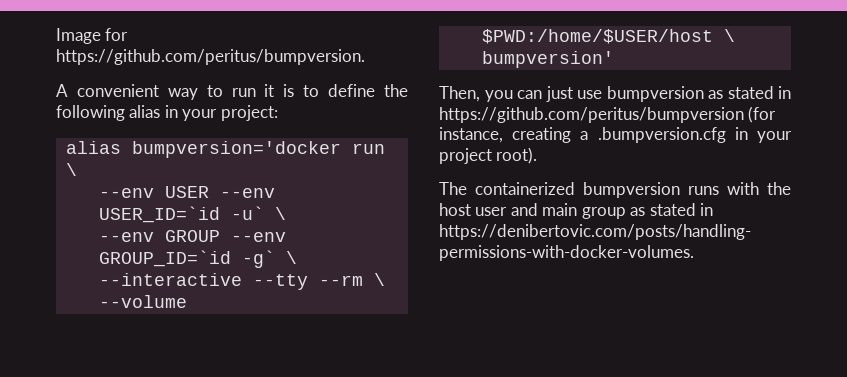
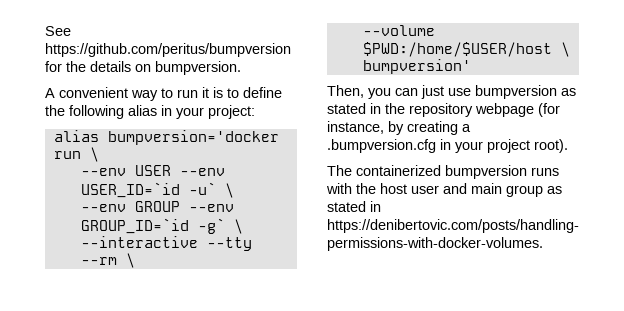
- Image for https://github.com/peritus/bumpversion.
+ See https://github.com/peritus/bumpversion for the details on bumpversion.
- Then, you can just use bumpversion as stated in https://github.com/peritus/bumpversion (for instance, creating a .bumpversion.cfg in your project root).
+ Then, you can just use bumpversion as stated in the repository webpage (for instance, by creating a .bumpversion.cfg in your project root).

